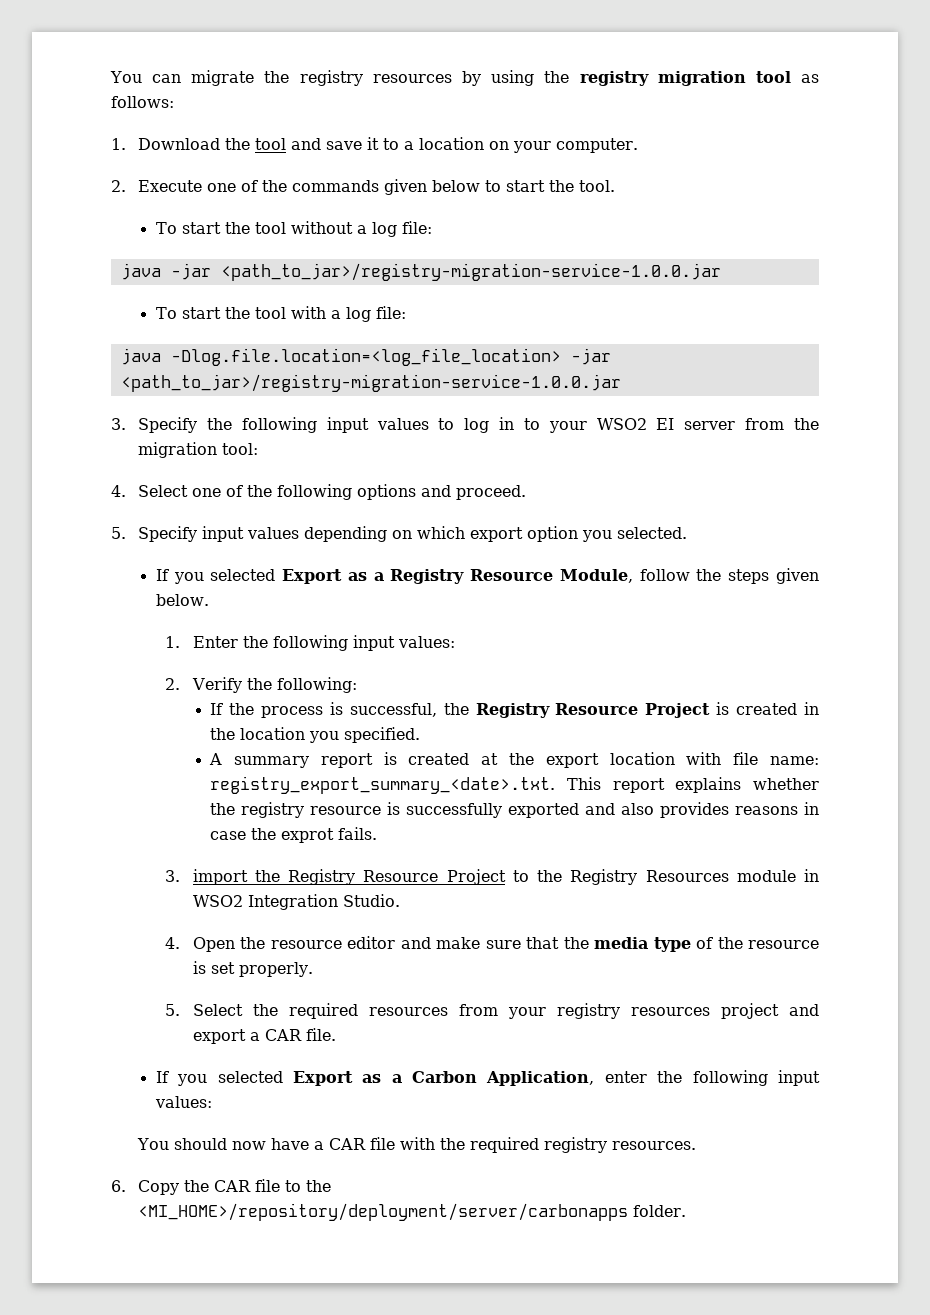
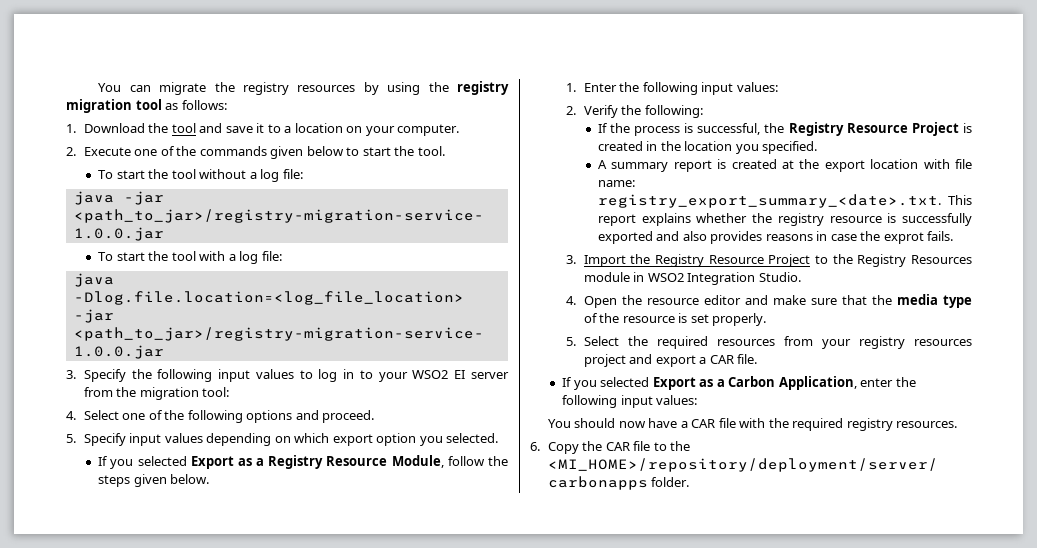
- 3. import the Registry Resource Project to the Registry Resources module in WSO2 Integration Studio.
+ 3. Import the Registry Resource Project to the Registry Resources module in WSO2 Integration Studio.

